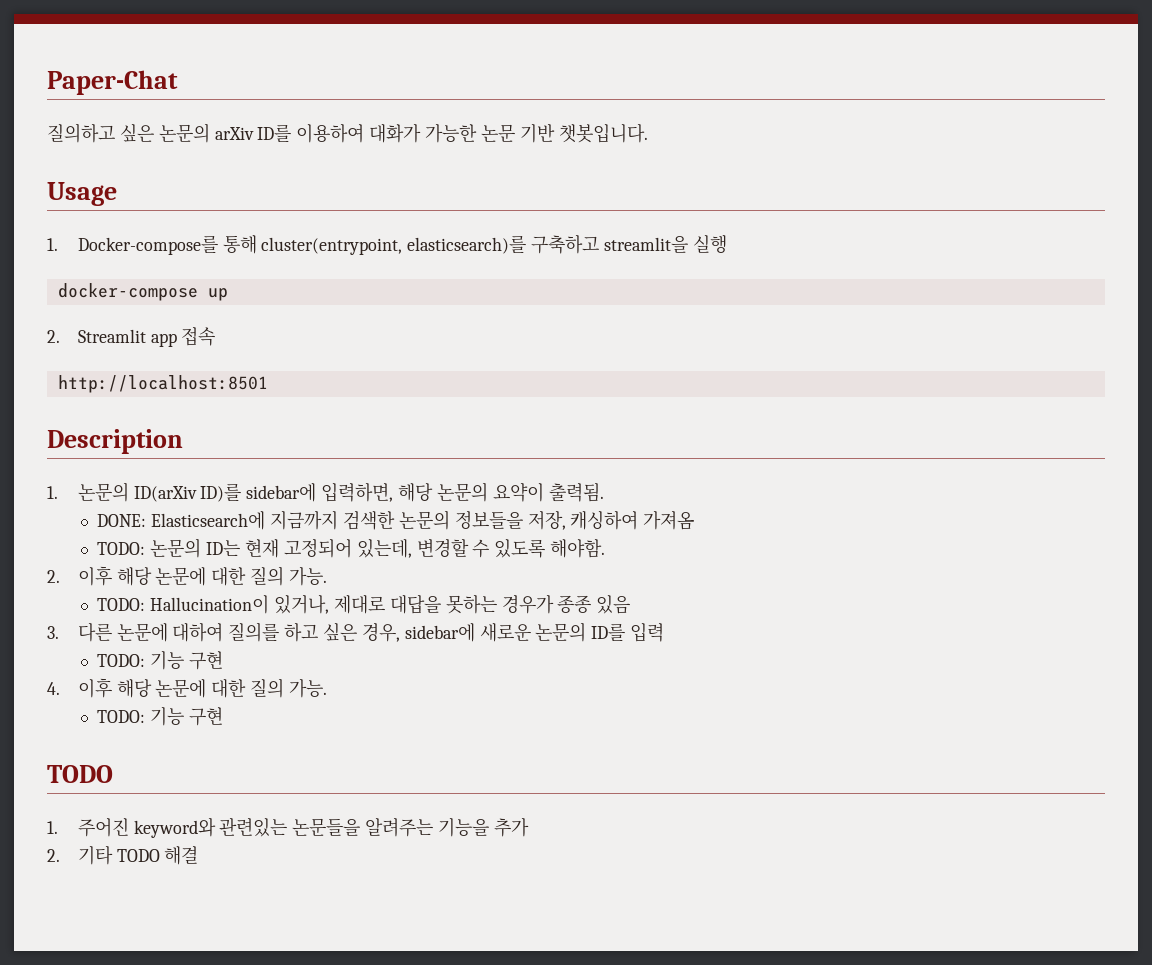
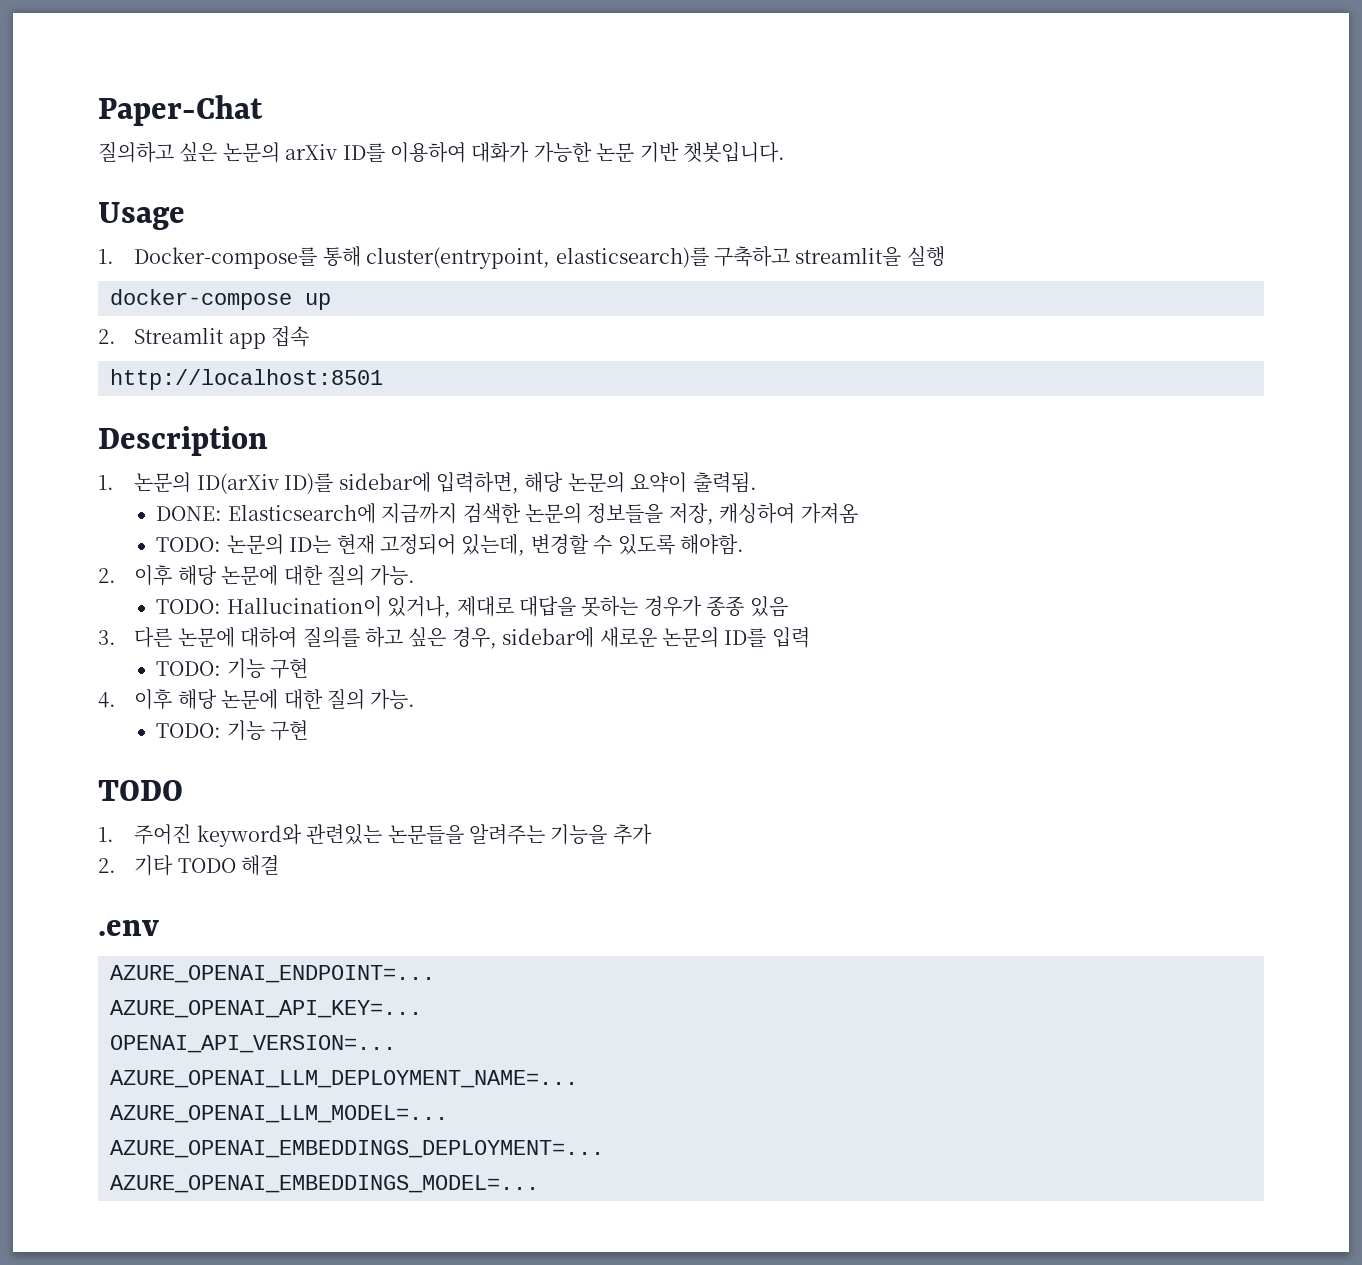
+ .env
+ AZURE_OPENAI_ENDPOINT=...
+ AZURE_OPENAI_API_KEY=...
+ OPENAI_API_VERSION=...
+ AZURE_OPENAI_LLM_DEPLOYMENT_NAME=...
+ AZURE_OPENAI_LLM_MODEL=...
+ AZURE_OPENAI_EMBEDDINGS_DEPLOYMENT=...
+ AZURE_OPENAI_EMBEDDINGS_MODEL=...

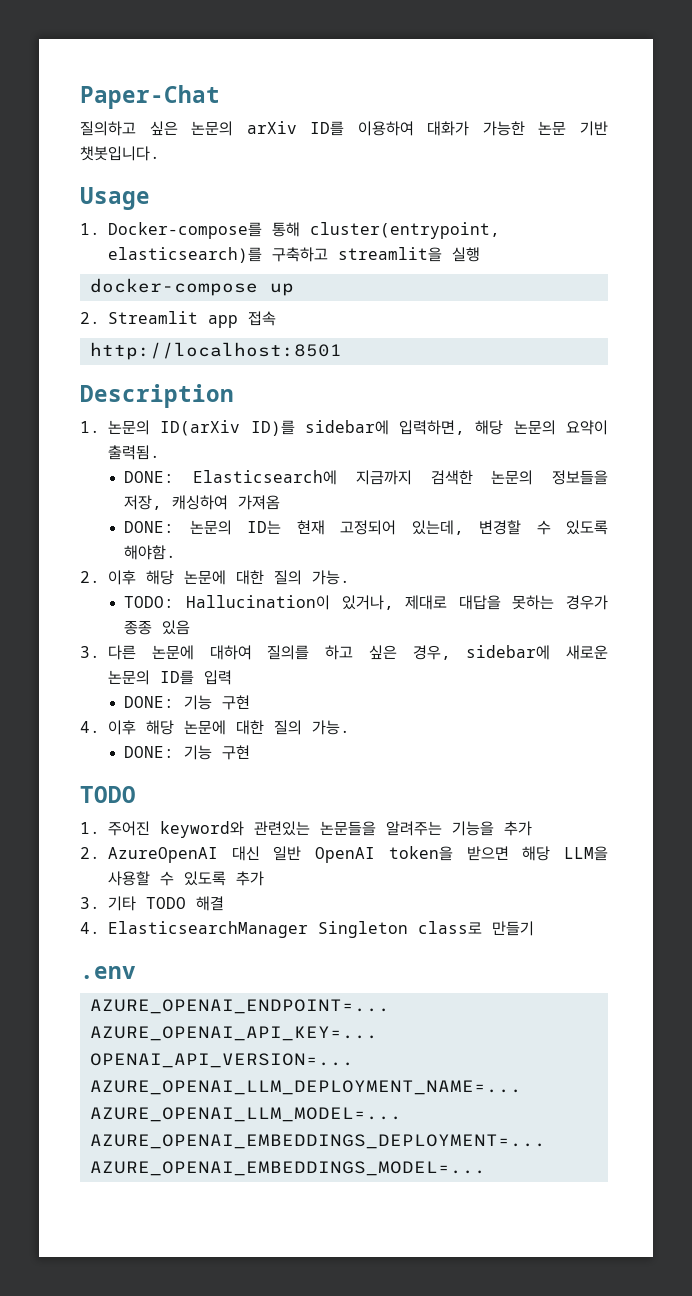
- TODO: 논문의 ID는 현재 고정되어 있는데, 변경할 수 있도록 해야함.
+ DONE: 논문의 ID는 현재 고정되어 있는데, 변경할 수 있도록 해야함.
  3. 다른 논문에 대하여 질의를 하고 싶은 경우, sidebar에 새로운 논문의 ID를 입력
- TODO: 기능 구현
+ DONE: 기능 구현
  4. 이후 해당 논문에 대한 질의 가능.
- TODO: 기능 구현
+ DONE: 기능 구현
- 2. 기타 TODO 해결
+ 2. AzureOpenAI 대신 일반 OpenAI token을 받으면 해당 LLM을 사용할 수 있도록 추가
+ 3. 기타 TODO 해결
+ 4. ElasticsearchManager Singleton class로 만들기

